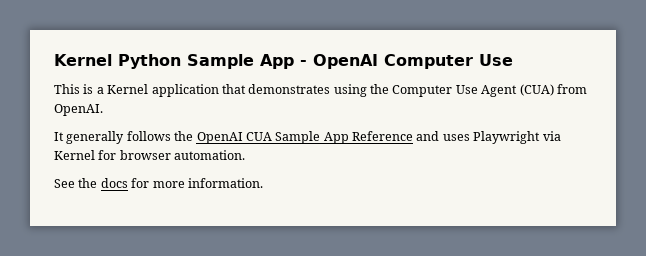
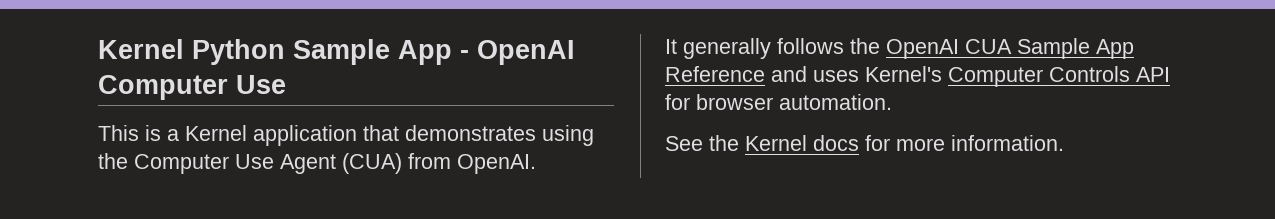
- It generally follows the OpenAI CUA Sample App Reference and uses Playwright via Kernel for browser automation.
+ It generally follows the OpenAI CUA Sample App Reference and uses Kernel's Computer Controls API for browser automation.
- See the docs for more information.
+ See the Kernel docs for more information.

